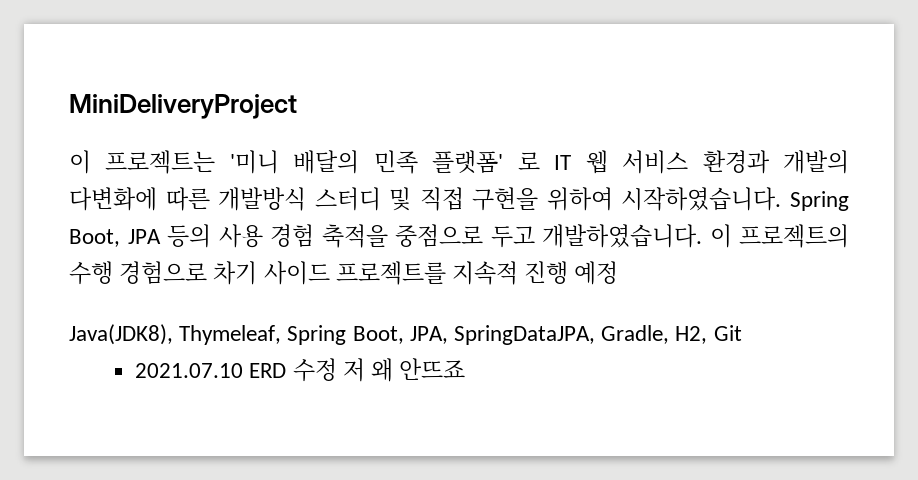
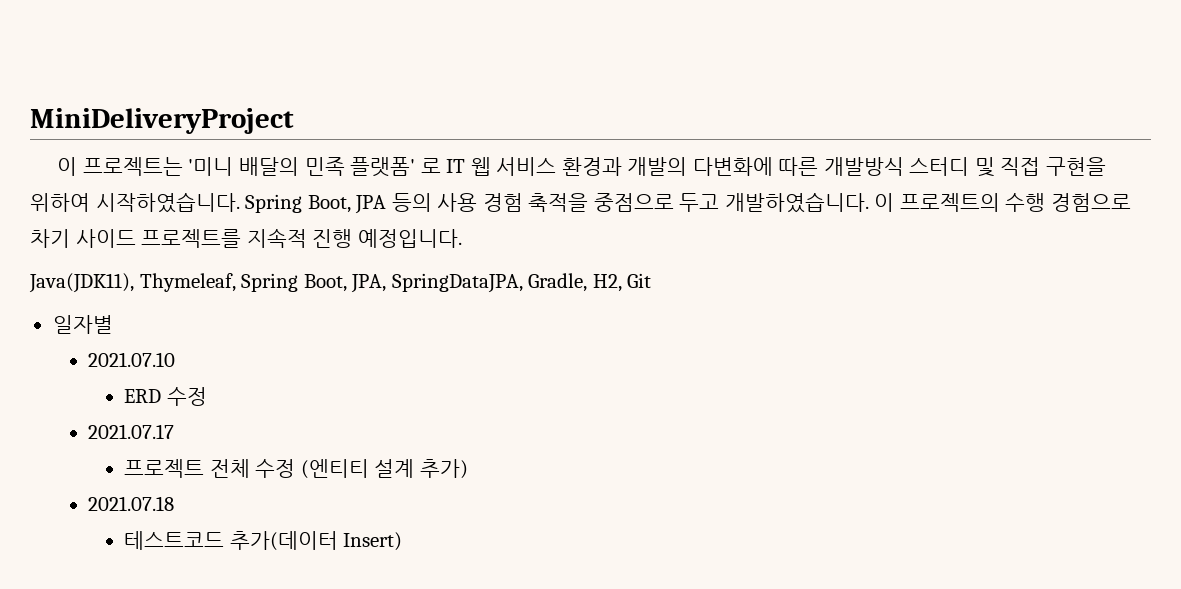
- 이 프로젝트의 수행 경험으로 차기 사이드 프로젝트를 지속적 진행 예정
- Java(JDK8), Thymeleaf, Spring Boot, JPA, SpringDataJPA, Gradle, H2, Git
+ 이 프로젝트의 수행 경험으로 차기 사이드 프로젝트를 지속적 진행 예정입니다.
+ Java(JDK11), Thymeleaf, Spring Boot, JPA, SpringDataJPA, Gradle, H2, Git
+ 일자별
- 2021.07.10 ERD 수정 저 왜 안뜨죠
+ 2021.07.10
+ ERD 수정
+ 2021.07.17
+ 프로젝트 전체 수정 (엔티티 설계 추가)
+ 2021.07.18
+ 테스트코드 추가(데이터 Insert)

